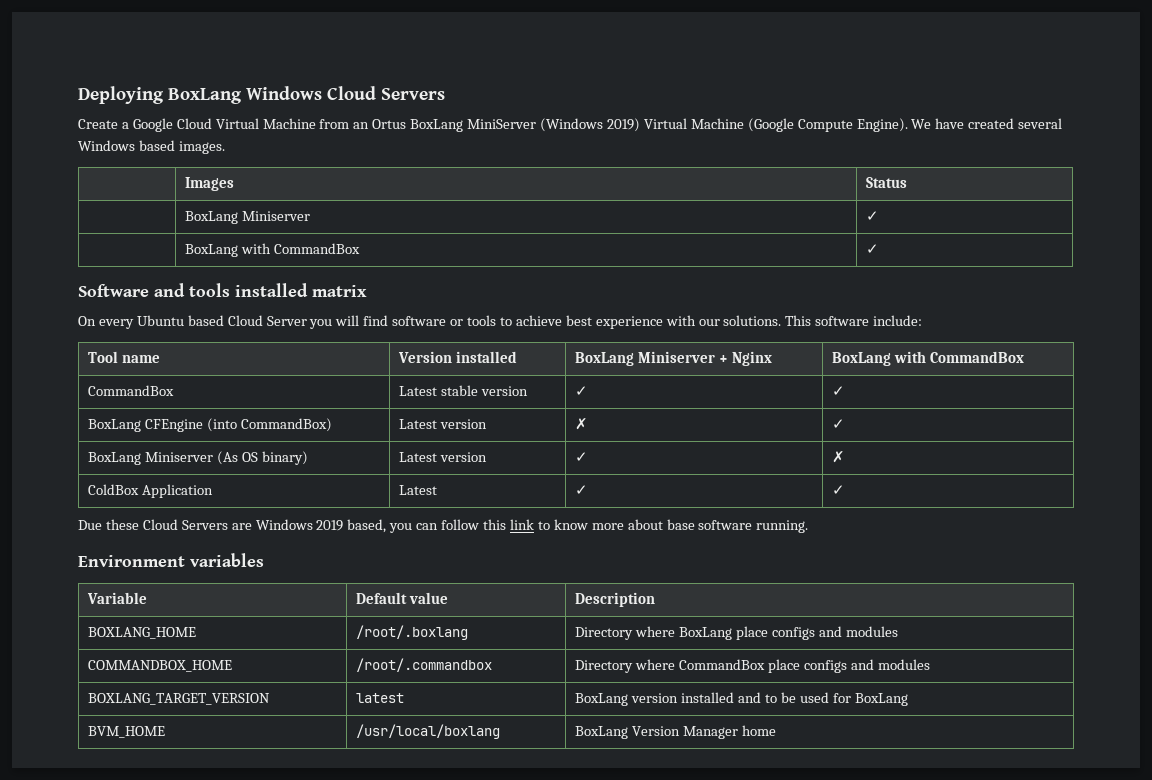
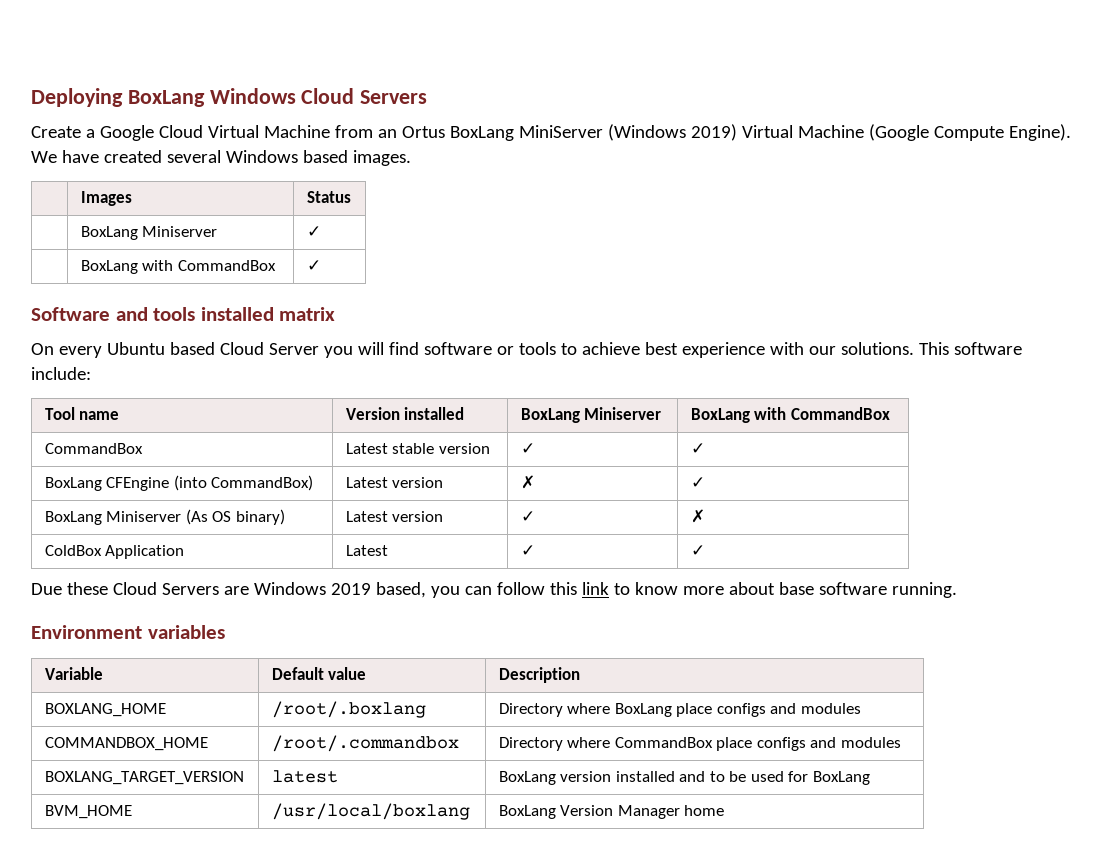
- Tool name | Version installed | BoxLang Miniserver + Nginx | BoxLang with CommandBox
+ Tool name | Version installed | BoxLang Miniserver | BoxLang with CommandBox

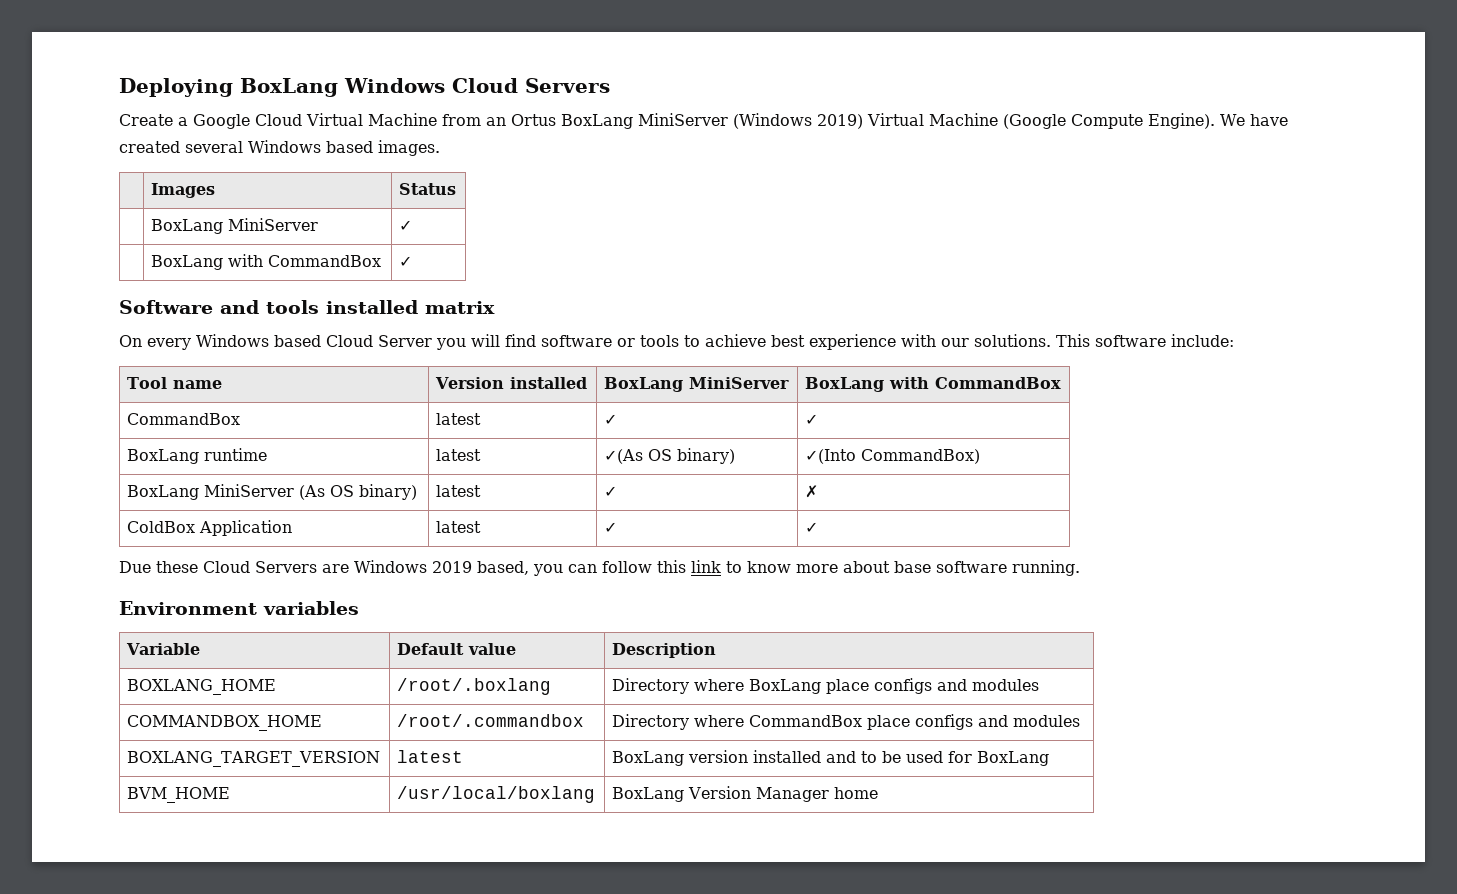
- | BoxLang Miniserver | ✓
+ | BoxLang MiniServer | ✓
- On every Ubuntu based Cloud Server you will find software or tools to achieve best experience with our solutions.
+ On every Windows based Cloud Server you will find software or tools to achieve best experience with our solutions.
- Tool name | Version installed | BoxLang Miniserver | BoxLang with CommandBox
+ Tool name | Version installed | BoxLang MiniServer | BoxLang with CommandBox
- CommandBox | Latest stable version | ✓ | ✓
+ CommandBox | latest | ✓ | ✓
- BoxLang CFEngine (into CommandBox) | Latest version | ✗ | ✓
- BoxLang Miniserver (As OS binary) | Latest version | ✓ | ✗
+ BoxLang runtime | latest | ✓(As OS binary) | ✓(Into CommandBox)
+ BoxLang MiniServer (As OS binary) | latest | ✓ | ✗
- ColdBox Application | Latest | ✓ | ✓
+ ColdBox Application | latest | ✓ | ✓

